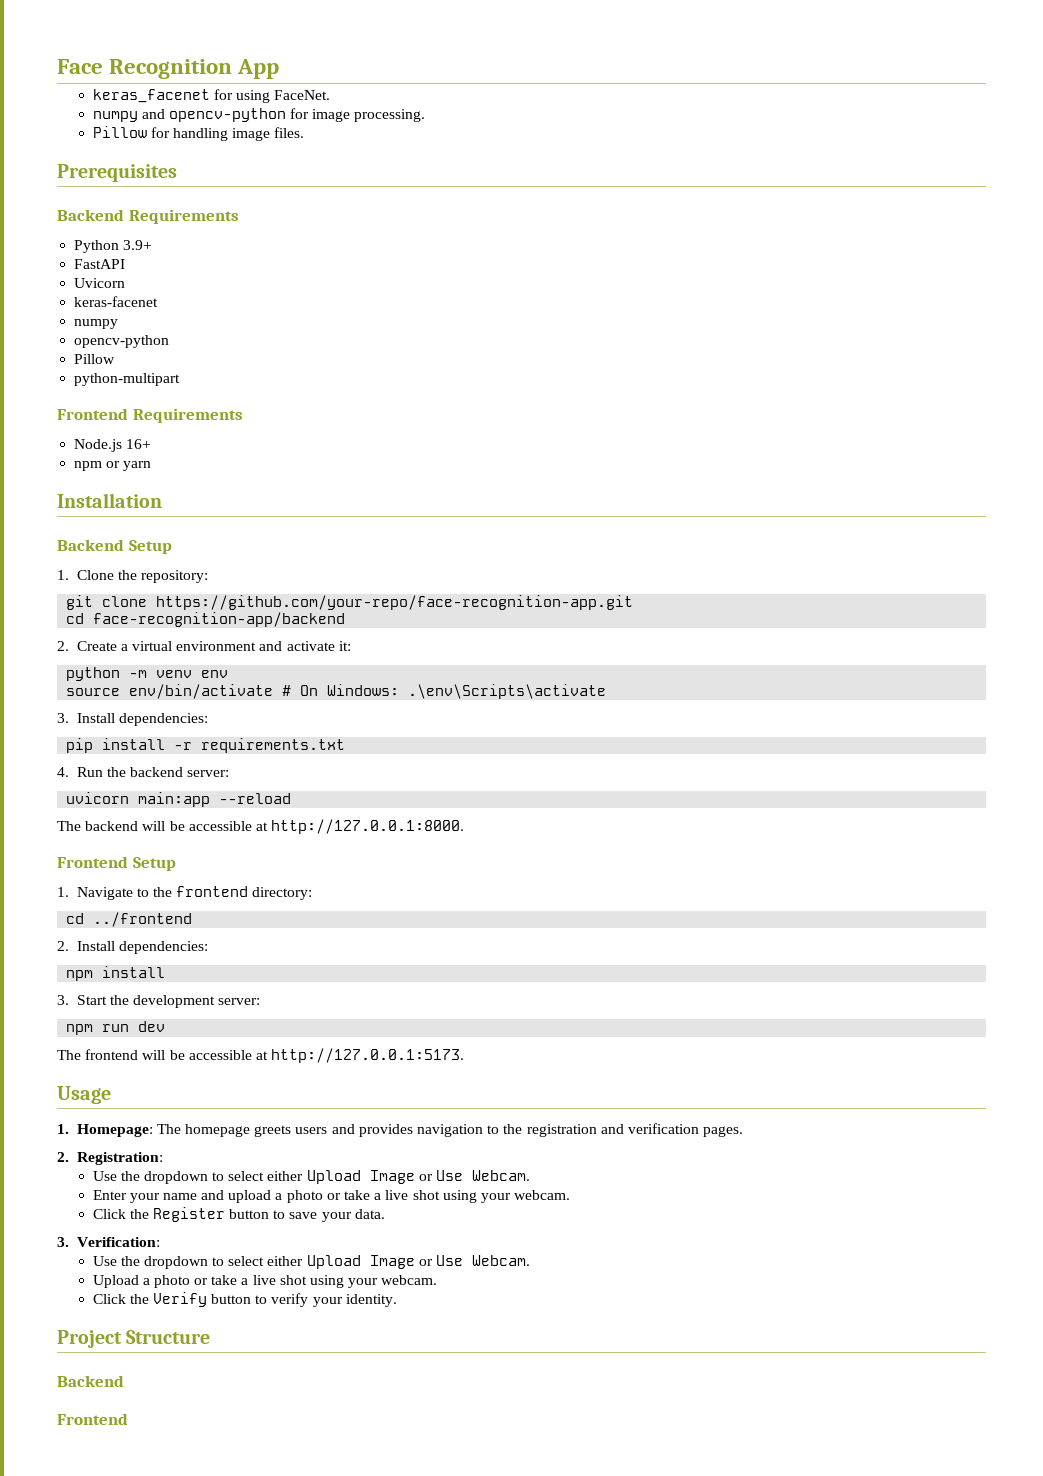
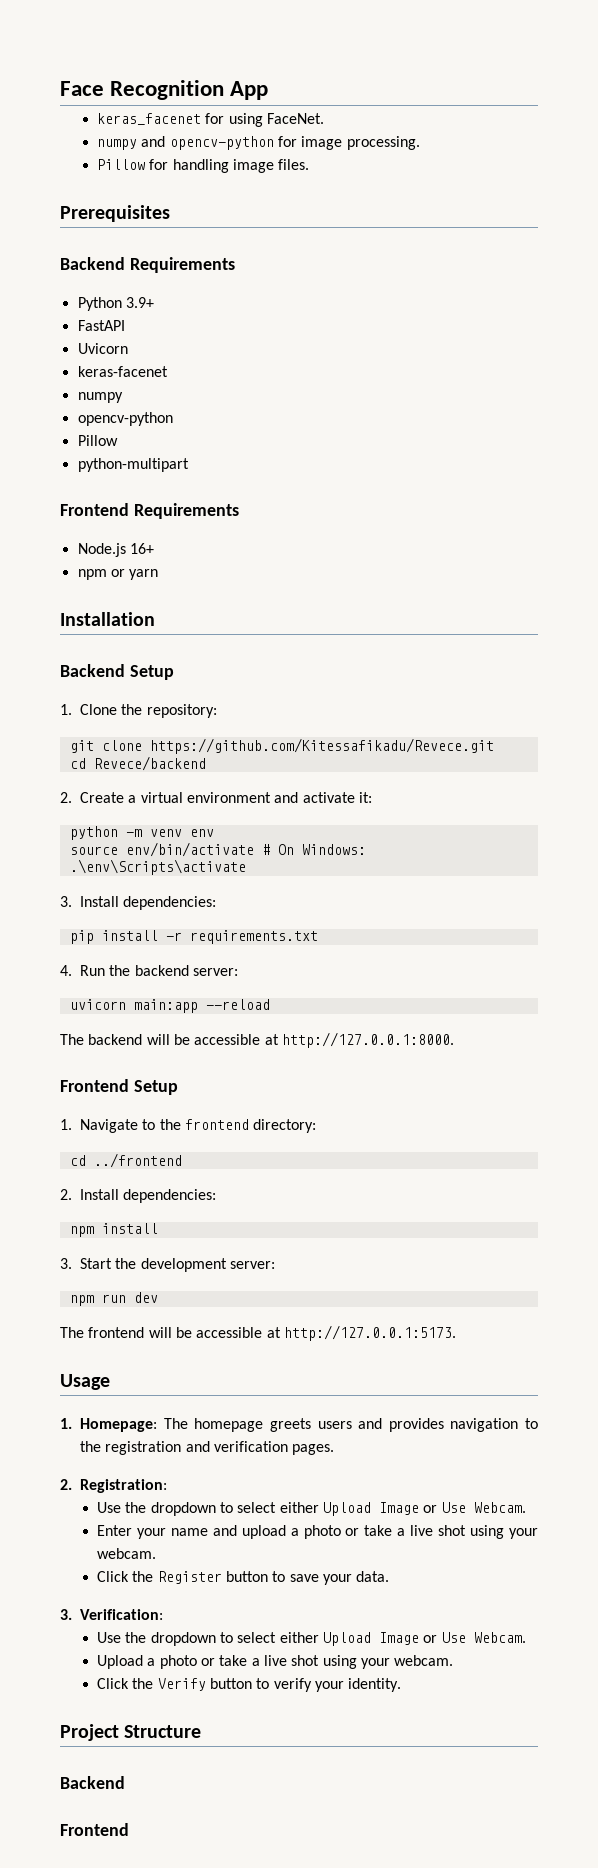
- git clone https://github.com/your-repo/face-recognition-app.git
- cd face-recognition-app/backend
+ git clone https://github.com/Kitessafikadu/Revece.git
+ cd Revece/backend

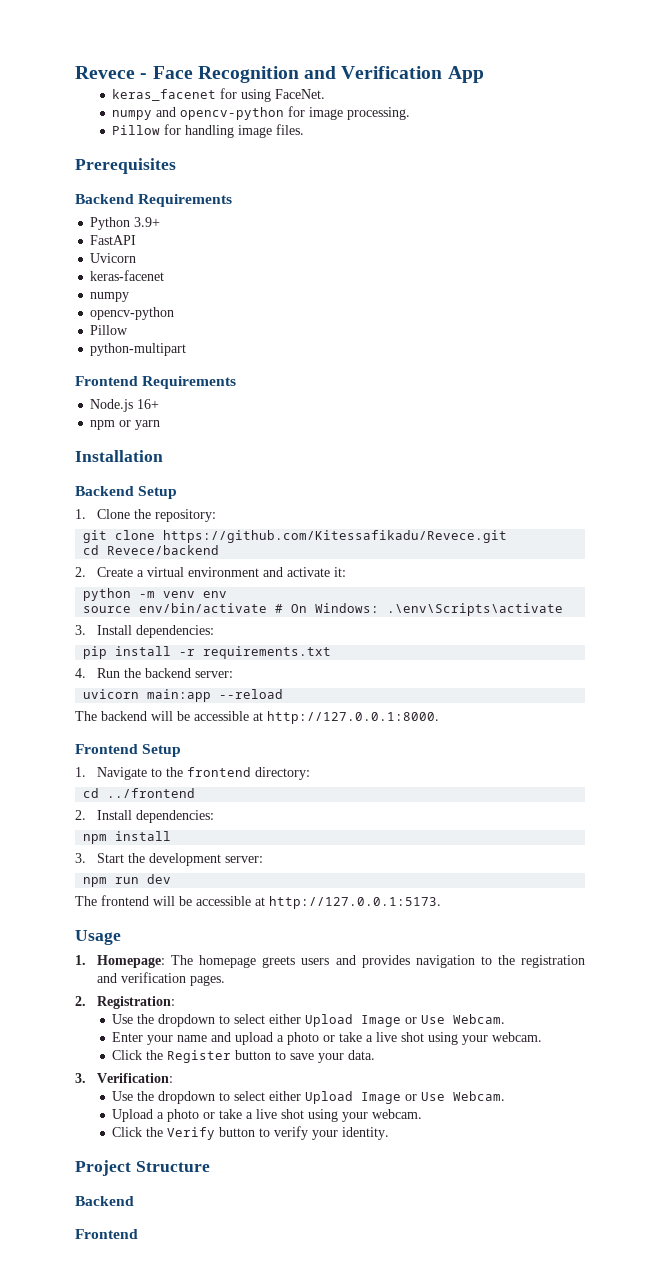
- Face Recognition App
+ Revece - Face Recognition and Verification App

